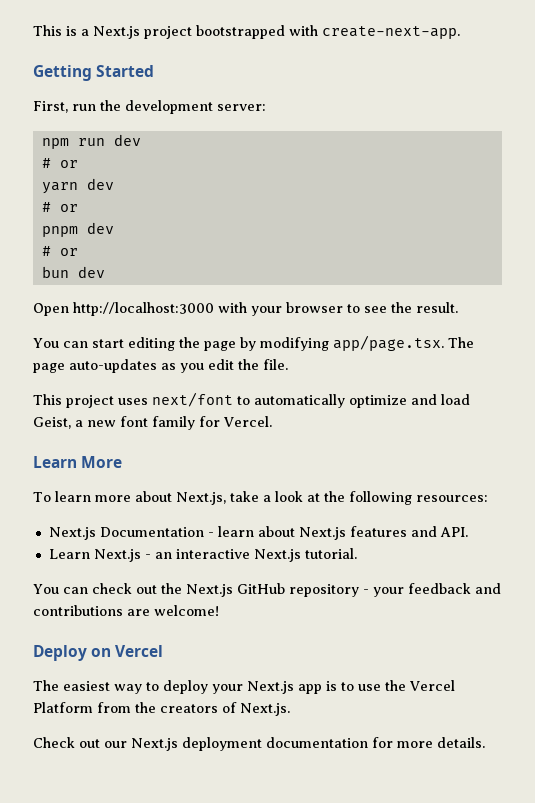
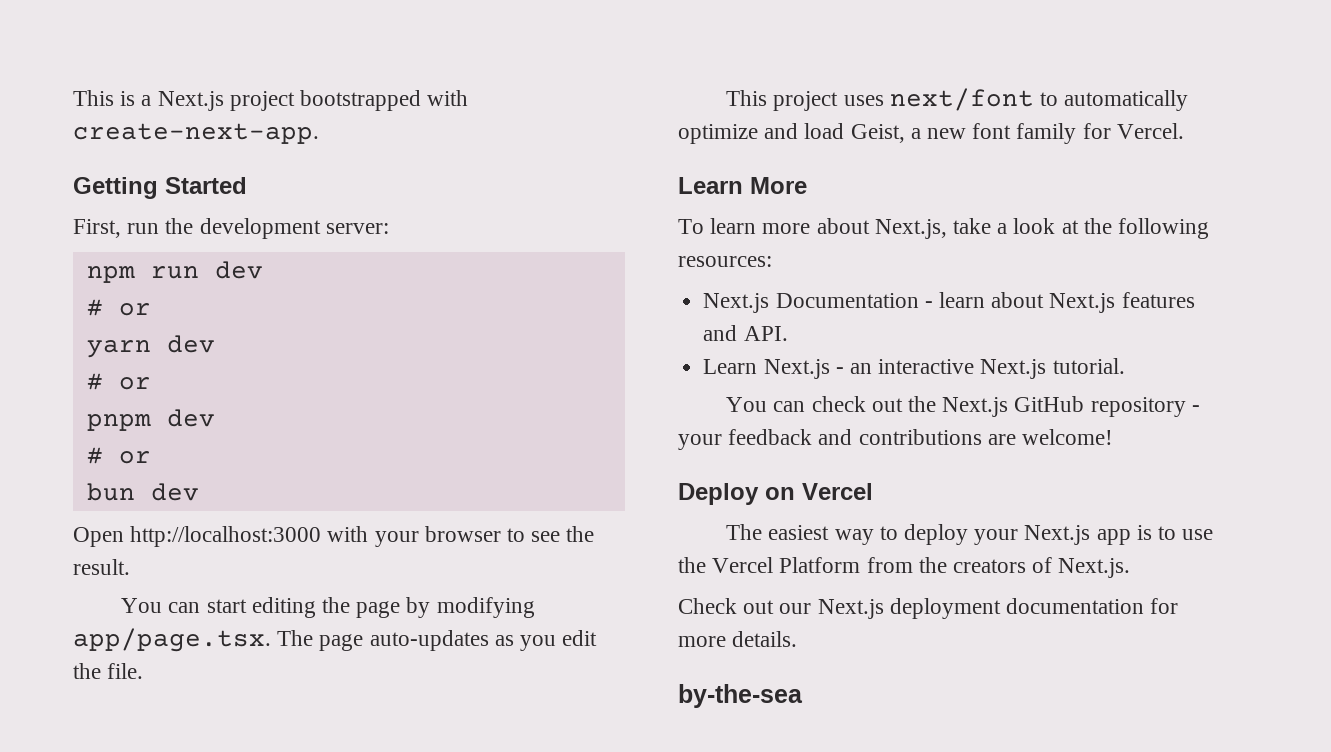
+ by-the-sea

